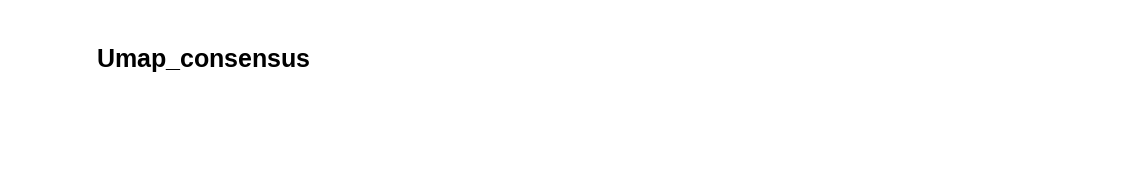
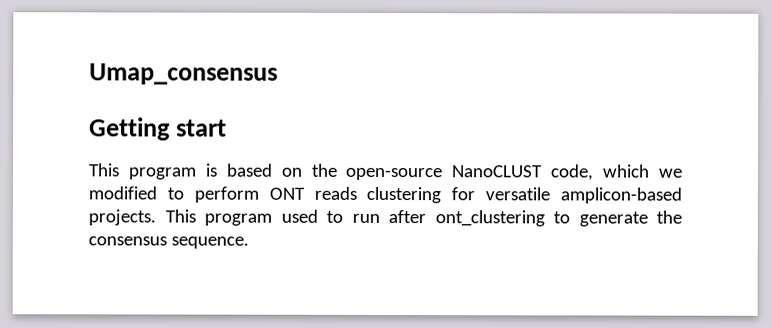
+ Getting start
+ This program is based on the open-source NanoCLUST code, which we modified to perform ONT reads clustering for versatile amplicon-based projects. This program used to run after ont_clustering to generate the consensus sequence.

